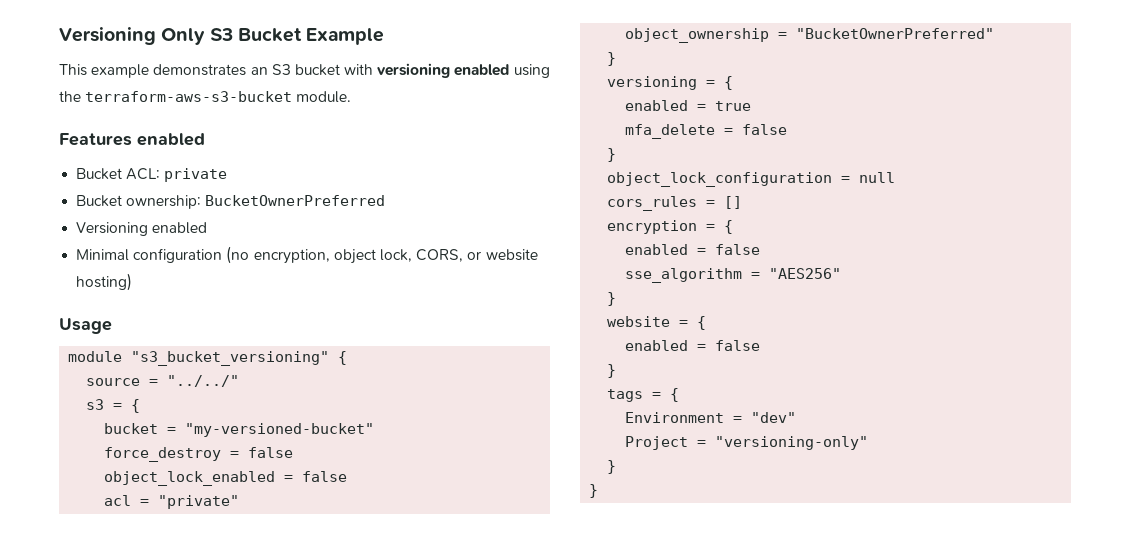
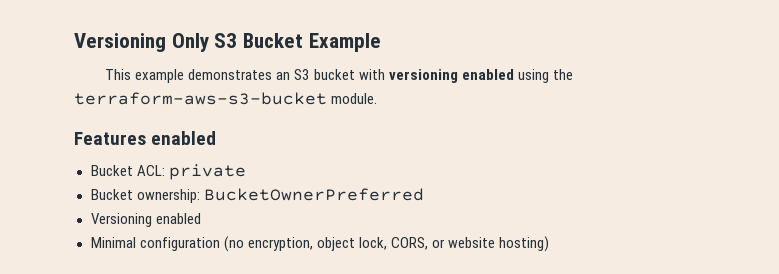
- Usage
- module "s3_bucket_versioning" {
- source = "../../"
- s3 = {
- bucket = "my-versioned-bucket"
- force_destroy = false
- object_lock_enabled = false
- acl = "private"
- object_ownership = "BucketOwnerPreferred"
- }
- versioning = {
- enabled = true
- mfa_delete = false
- }
- object_lock_configuration = null
- cors_rules = []
- encryption = {
- enabled = false
- sse_algorithm = "AES256"
- }
- website = {
- enabled = false
- }
- tags = {
- Environment = "dev"
- Project = "versioning-only"
- }
- }

